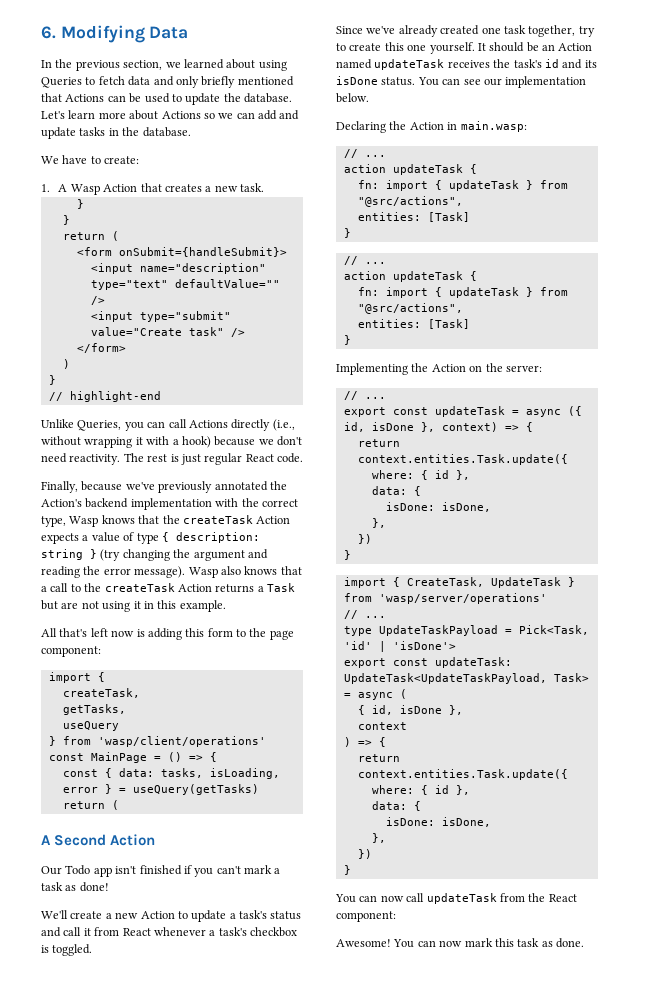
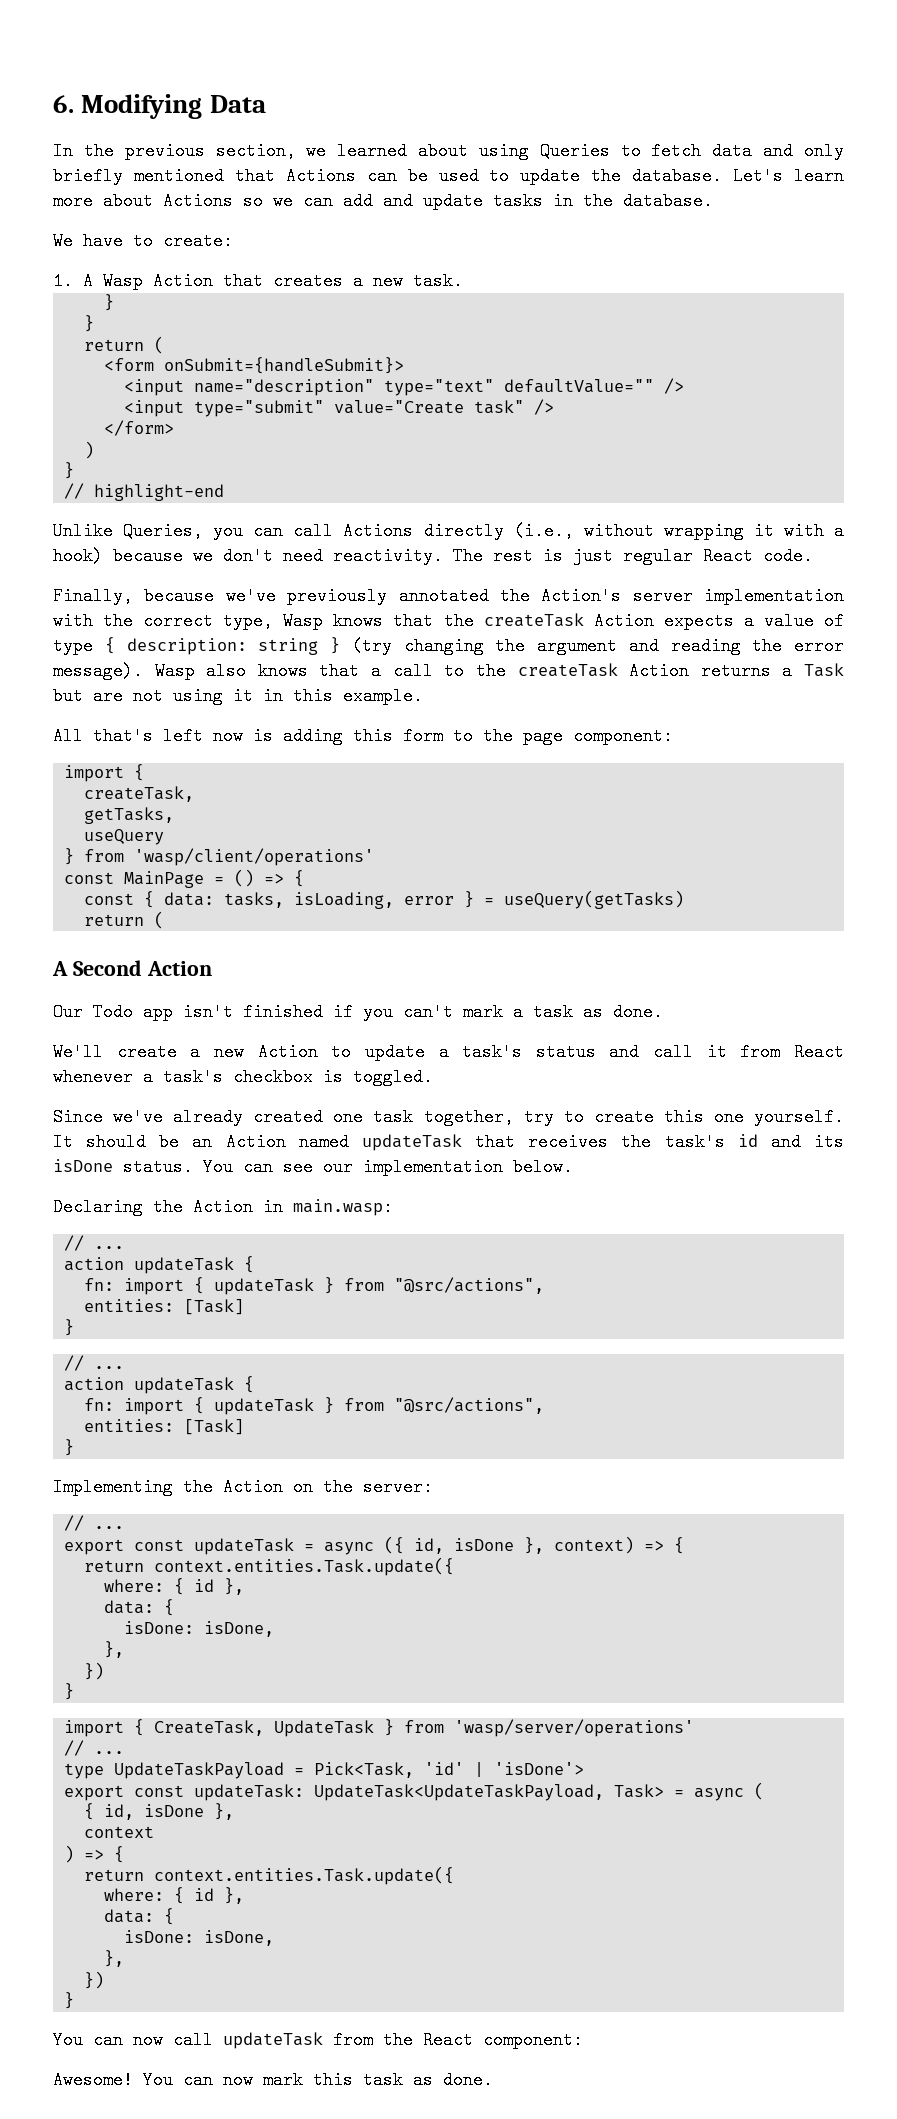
- Finally, because we've previously annotated the Action's backend implementation with the correct type, Wasp knows that the createTask Action expects a value of type { description: string } (try changing the argument and reading the error message).
+ Finally, because we've previously annotated the Action's server implementation with the correct type, Wasp knows that the createTask Action expects a value of type { description: string } (try changing the argument and reading the error message).
- Our Todo app isn't finished if you can't mark a task as done!
+ Our Todo app isn't finished if you can't mark a task as done.
- It should be an Action named updateTask receives the task's id and its isDone status.
+ It should be an Action named updateTask that receives the task's id and its isDone status.

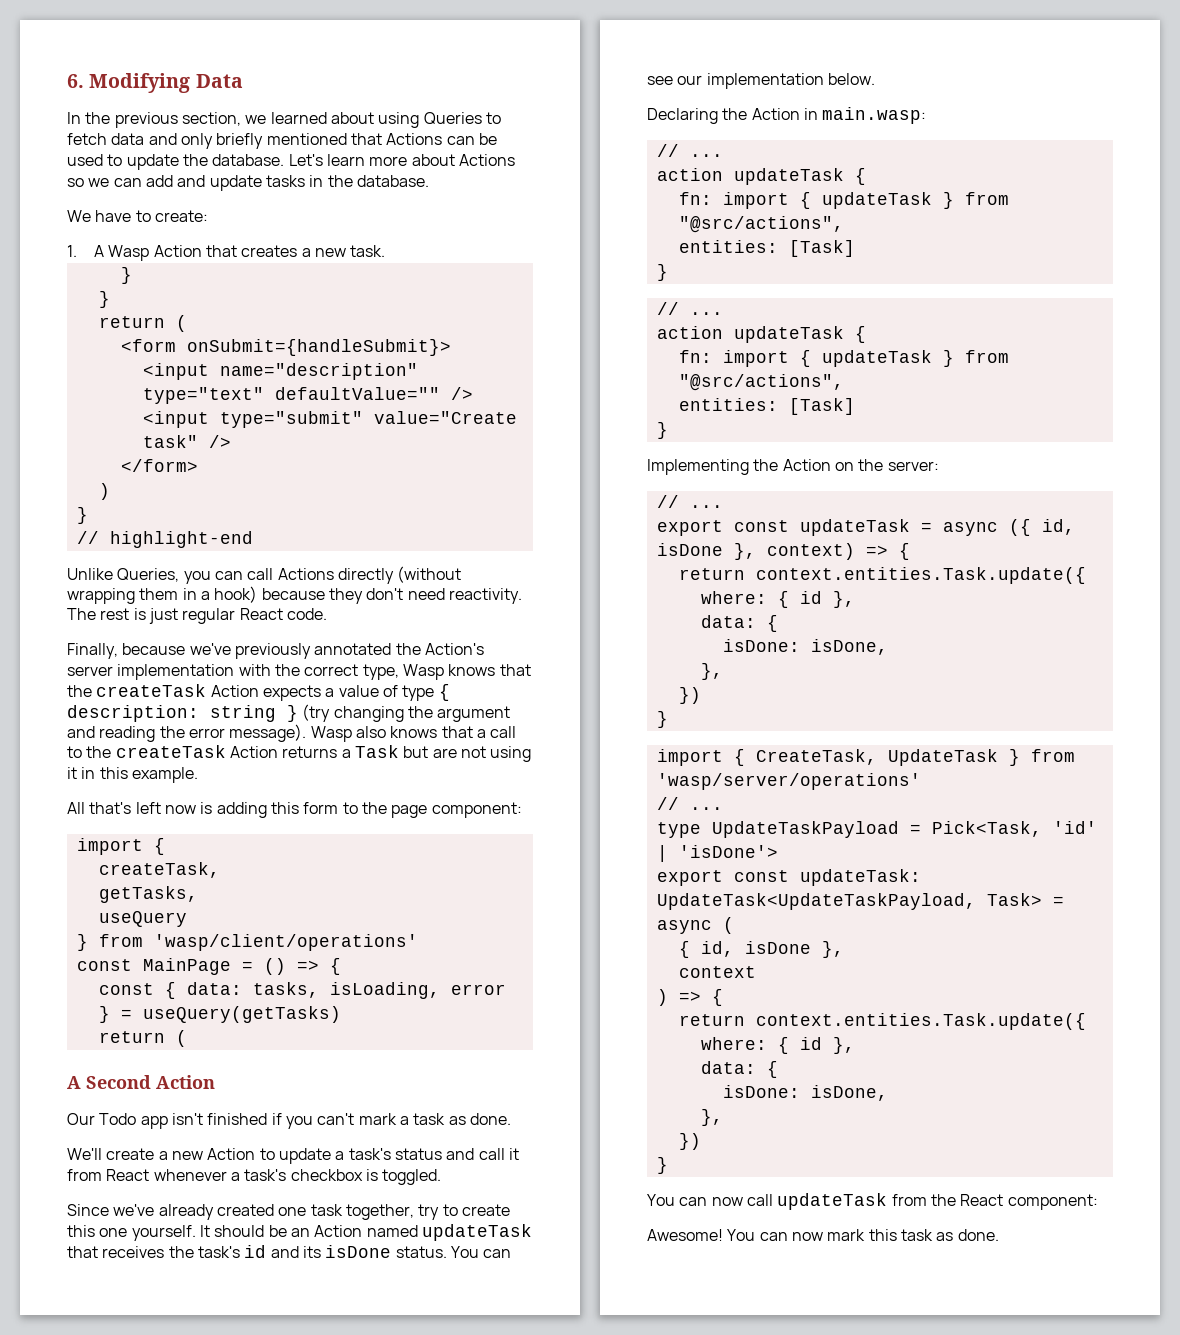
- Unlike Queries, you can call Actions directly (i.e., without wrapping it with a hook) because we don't need reactivity.
+ Unlike Queries, you can call Actions directly (without wrapping them in a hook) because they don't need reactivity.

